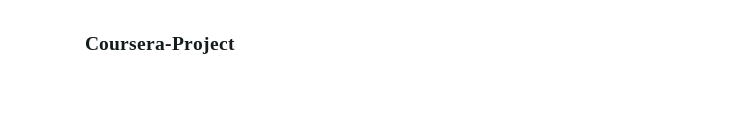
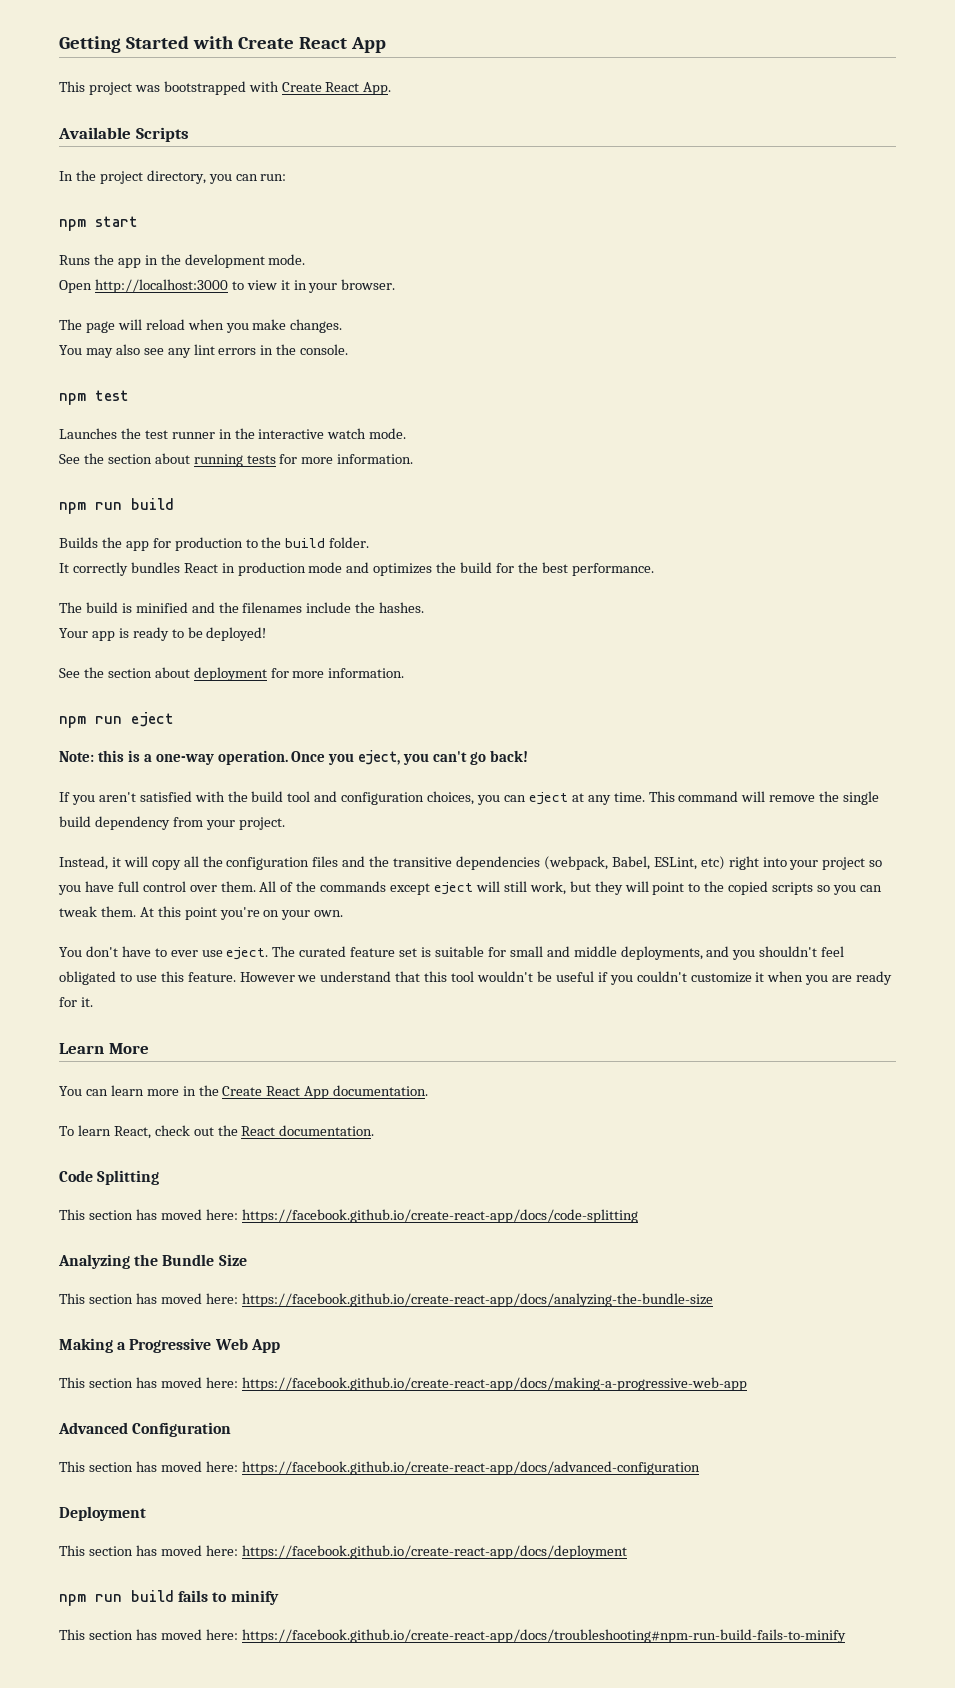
- Coursera-Project
+ Getting Started with Create React App
+ This project was bootstrapped with Create React App.
+ Available Scripts
+ In the project directory, you can run:
+ npm start
+ Runs the app in the development mode.
+ Open http://localhost:3000 to view it in your browser.
+ The page will reload when you make changes.
+ You may also see any lint errors in the console.
+ npm test
+ Launches the test runner in the interactive watch mode.
+ See the section about running tests for more information.
+ npm run build
+ Builds the app for production to the build folder.
+ It correctly bundles React in production mode and optimizes the build for the best performance.
+ The build is minified and the filenames include the hashes.
+ Your app is ready to be deployed!
+ See the section about deployment for more information.
+ npm run eject
+ Note: this is a one-way operation. Once you eject, you can't go back!
+ If you aren't satisfied with the build tool and configuration choices, you can eject at any time. This command will remove the single build dependency from your project.
+ Instead, it will copy all the configuration files and the transitive dependencies (webpack, Babel, ESLint, etc) right into your project so you have full control over them. All of the commands except eject will still work, but they will point to the copied scripts so you can tweak them. At this point you're on your own.
+ You don't have to ever use eject. The curated feature set is suitable for small and middle deployments, and you shouldn't feel obligated to use this feature. However we understand that this tool wouldn't be useful if you couldn't customize it when you are ready for it.
+ Learn More
+ You can learn more in the Create React App documentation.
+ To learn React, check out the React documentation.
+ Code Splitting
+ This section has moved here: https://facebook.github.io/create-react-app/docs/code-splitting
+ Analyzing the Bundle Size
+ This section has moved here: https://facebook.github.io/create-react-app/docs/analyzing-the-bundle-size
+ Making a Progressive Web App
+ This section has moved here: https://facebook.github.io/create-react-app/docs/making-a-progressive-web-app
+ Advanced Configuration
+ This section has moved here: https://facebook.github.io/create-react-app/docs/advanced-configuration
+ Deployment
+ This section has moved here: https://facebook.github.io/create-react-app/docs/deployment
+ npm run build fails to minify
+ This section has moved here: https://facebook.github.io/create-react-app/docs/troubleshooting#npm-run-build-fails-to-minify

